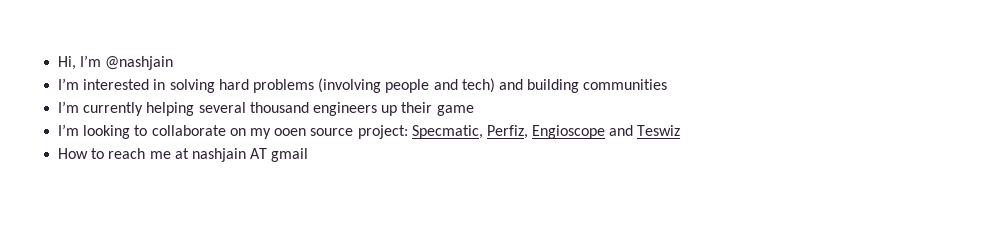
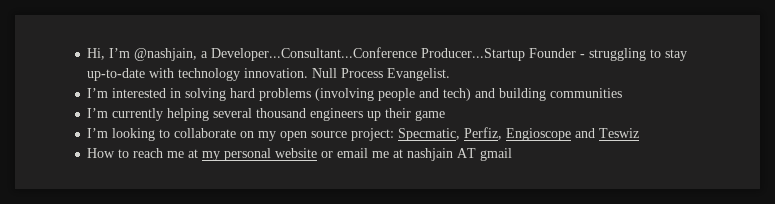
- Hi, I’m @nashjain
+ Hi, I’m @nashjain, a Developer...Consultant...Conference Producer...Startup Founder - struggling to stay up-to-date with technology innovation. Null Process Evangelist.
- I’m looking to collaborate on my ooen source project: Specmatic, Perfiz, Engioscope and Teswiz
+ I’m looking to collaborate on my open source project: Specmatic, Perfiz, Engioscope and Teswiz
- How to reach me at nashjain AT gmail
+ How to reach me at my personal website or email me at nashjain AT gmail

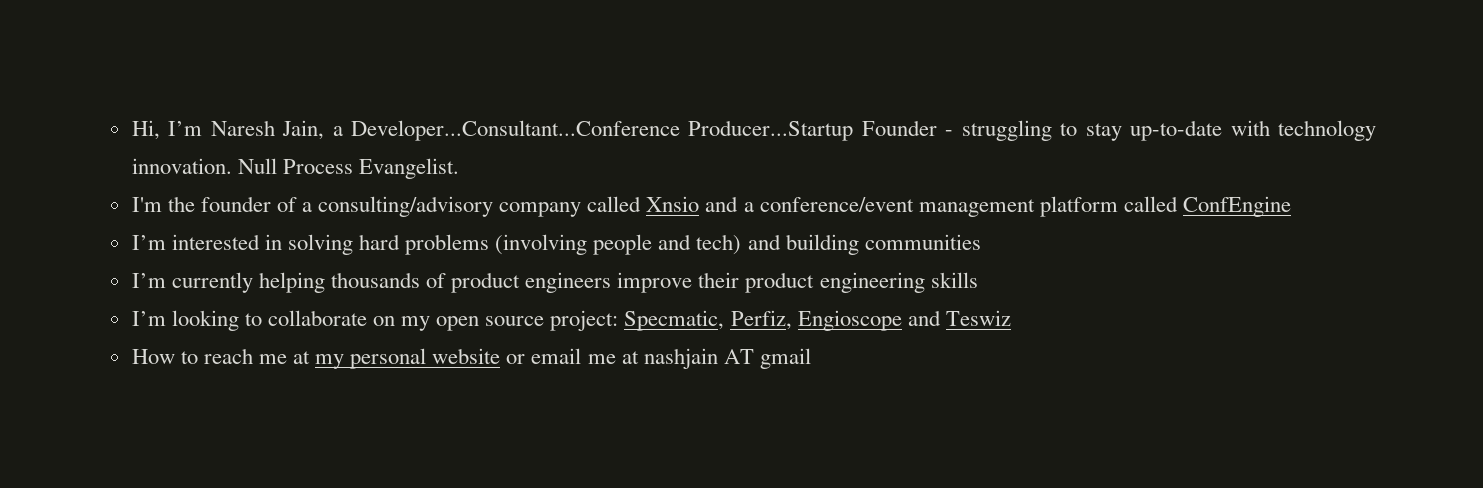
- Hi, I’m @nashjain, a Developer...Consultant...Conference Producer...Startup Founder - struggling to stay up-to-date with technology innovation.
+ Hi, I’m Naresh Jain, a Developer...Consultant...Conference Producer...Startup Founder - struggling to stay up-to-date with technology innovation.
+ I'm the founder of a consulting/advisory company called Xnsio and a conference/event management platform called ConfEngine
- I’m currently helping several thousand engineers up their game
+ I’m currently helping thousands of product engineers improve their product engineering skills

